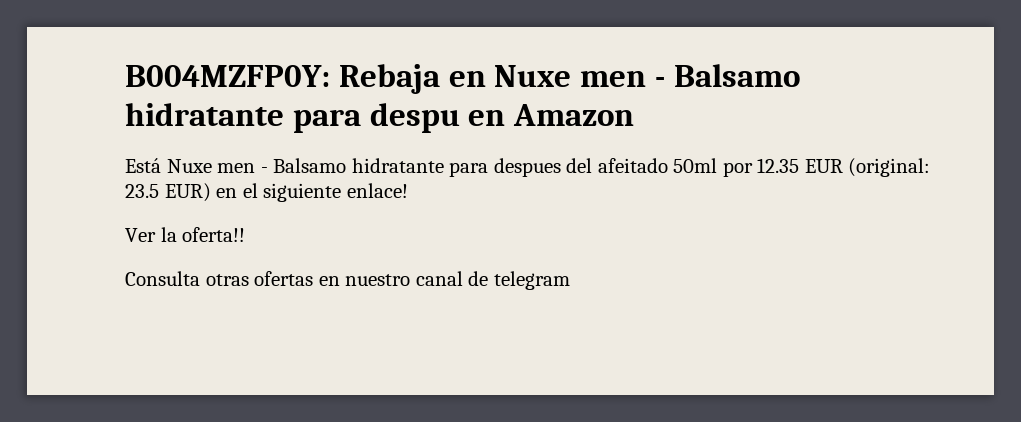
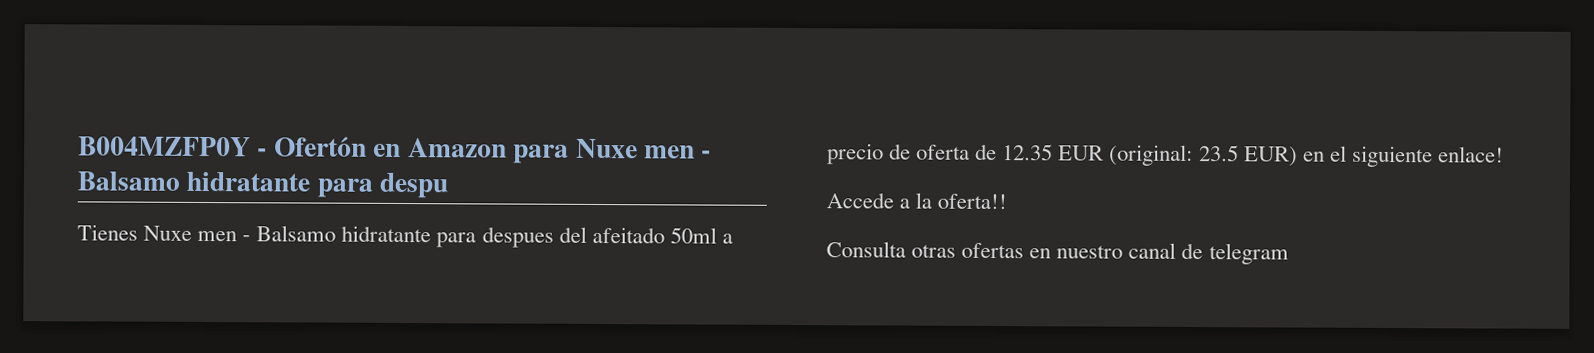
- B004MZFP0Y: Rebaja en Nuxe men - Balsamo hidratante para despu en Amazon
- Está Nuxe men - Balsamo hidratante para despues del afeitado 50ml por 12.35 EUR (original: 23.5 EUR) en el siguiente enlace!
+ B004MZFP0Y - Ofertón en Amazon para Nuxe men - Balsamo hidratante para despu
+ Tienes Nuxe men - Balsamo hidratante para despues del afeitado 50ml a precio de oferta de 12.35 EUR (original: 23.5 EUR) en el siguiente enlace!
- Ver la oferta!!
+ Accede a la oferta!!

